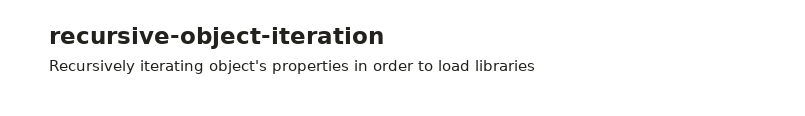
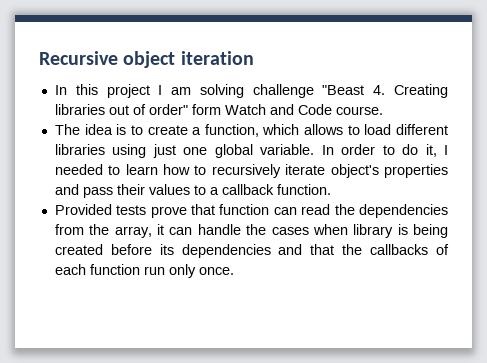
- recursive-object-iteration
- Recursively iterating object's properties in order to load libraries
+ Recursive object iteration
+ In this project I am solving challenge "Beast 4. Creating libraries out of order" form Watch and Code course.
+ The idea is to create a function, which allows to load different libraries using just one global variable. In order to do it, I needed to learn how to recursively iterate object's properties and pass their values to a callback function.
+ Provided tests prove that function can read the dependencies from the array, it can handle the cases when library is being created before its dependencies and that the callbacks of each function run only once.

